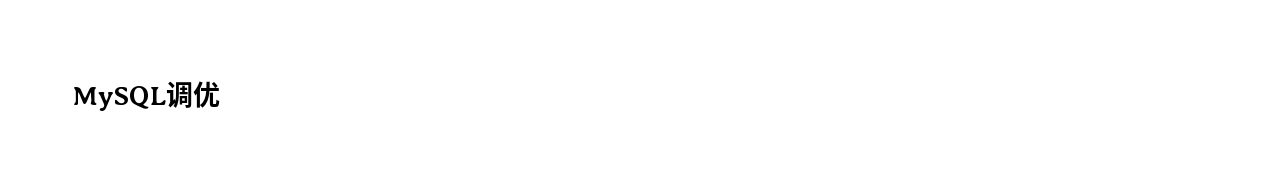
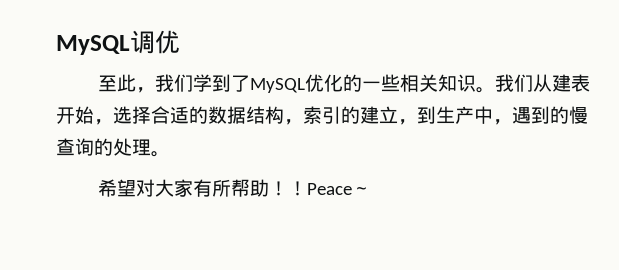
+ 至此，我们学到了MySQL优化的一些相关知识。我们从建表开始，选择合适的数据结构，索引的建立，到生产中，遇到的慢查询的处理。
+ 希望对大家有所帮助！！Peace～

